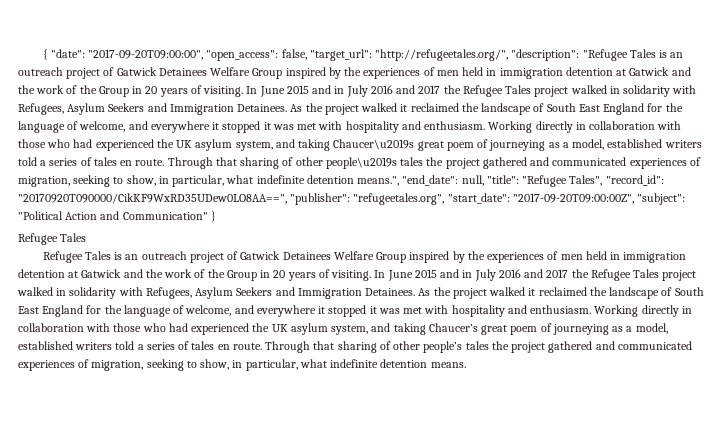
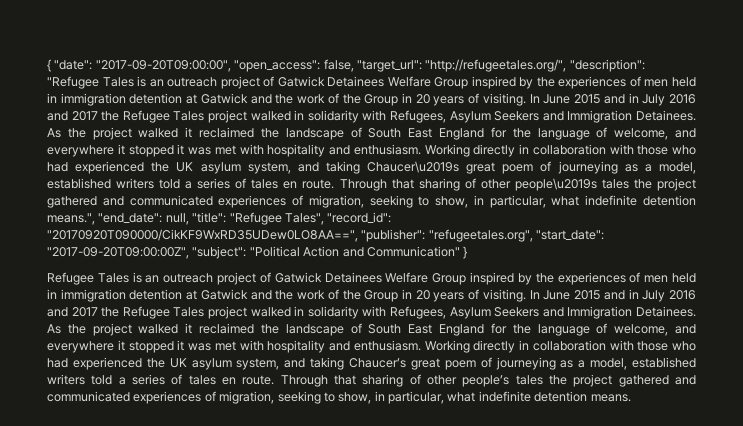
  "Political Action and Communication" }
- Refugee Tales

